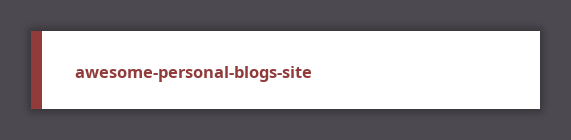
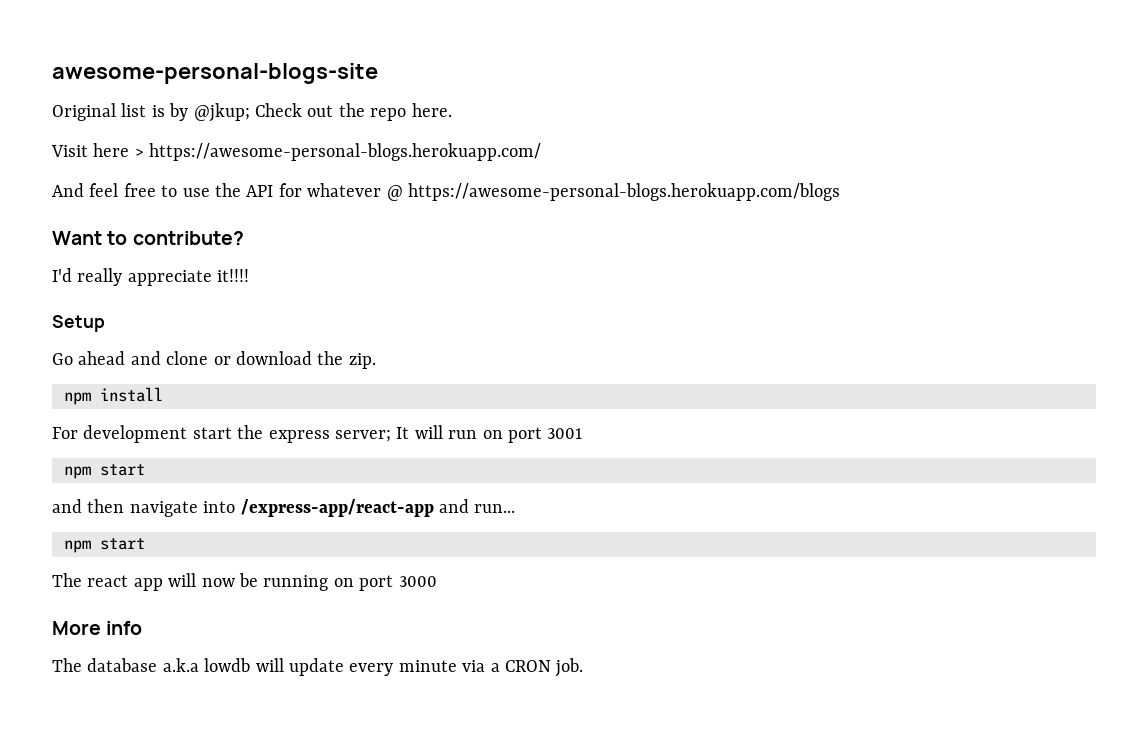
+ Original list is by @jkup; Check out the repo here.
+ Visit here > https://awesome-personal-blogs.herokuapp.com/
+ And feel free to use the API for whatever @ https://awesome-personal-blogs.herokuapp.com/blogs
+ Want to contribute?
+ I'd really appreciate it!!!!
+ Setup
+ Go ahead and clone or download the zip.
+ npm install
+ For development start the express server; It will run on port 3001
+ npm start
+ and then navigate into /express-app/react-app and run...
+ npm start
+ The react app will now be running on port 3000
+ More info
+ The database a.k.a lowdb will update every minute via a CRON job.

